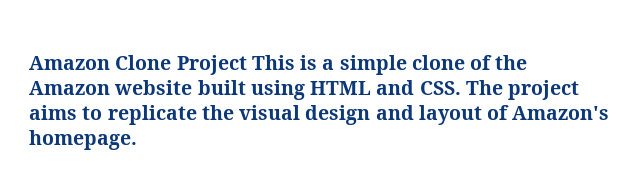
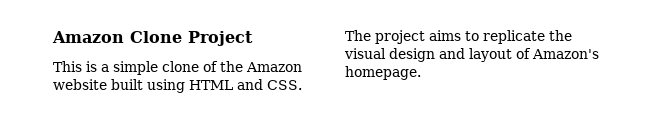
- Amazon Clone Project This is a simple clone of the Amazon website built using HTML and CSS. The project aims to replicate the visual design and layout of Amazon's homepage.
+ Amazon Clone Project
+ This is a simple clone of the Amazon website built using HTML and CSS. The project aims to replicate the visual design and layout of Amazon's homepage.

